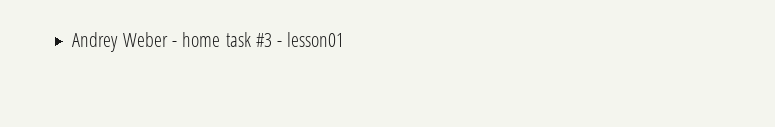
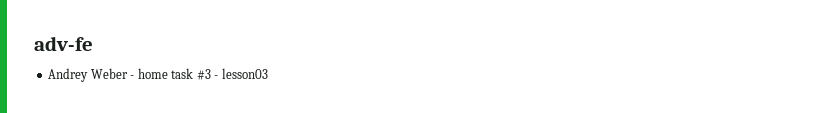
+ adv-fe
- Andrey Weber - home task #3 - lesson01
+ Andrey Weber - home task #3 - lesson03

